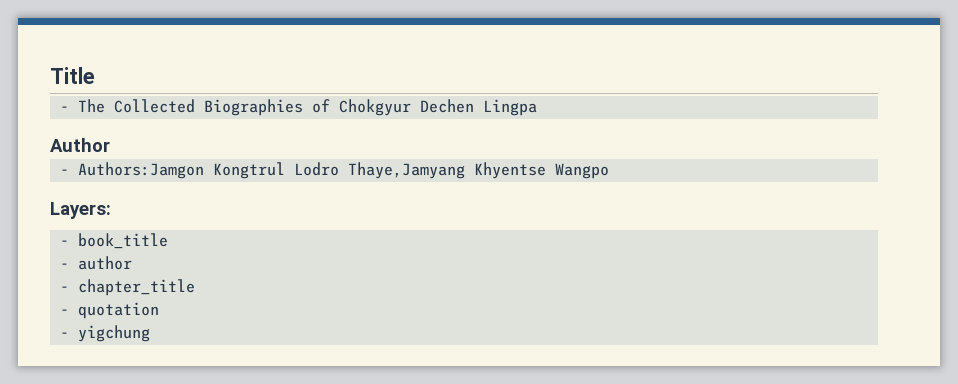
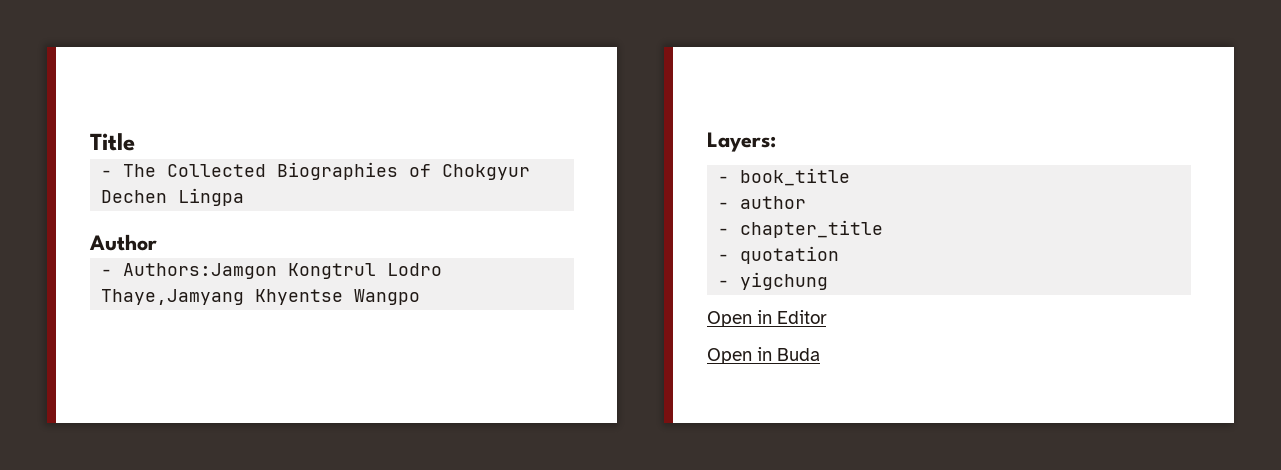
+ Open in Editor
+ Open in Buda

